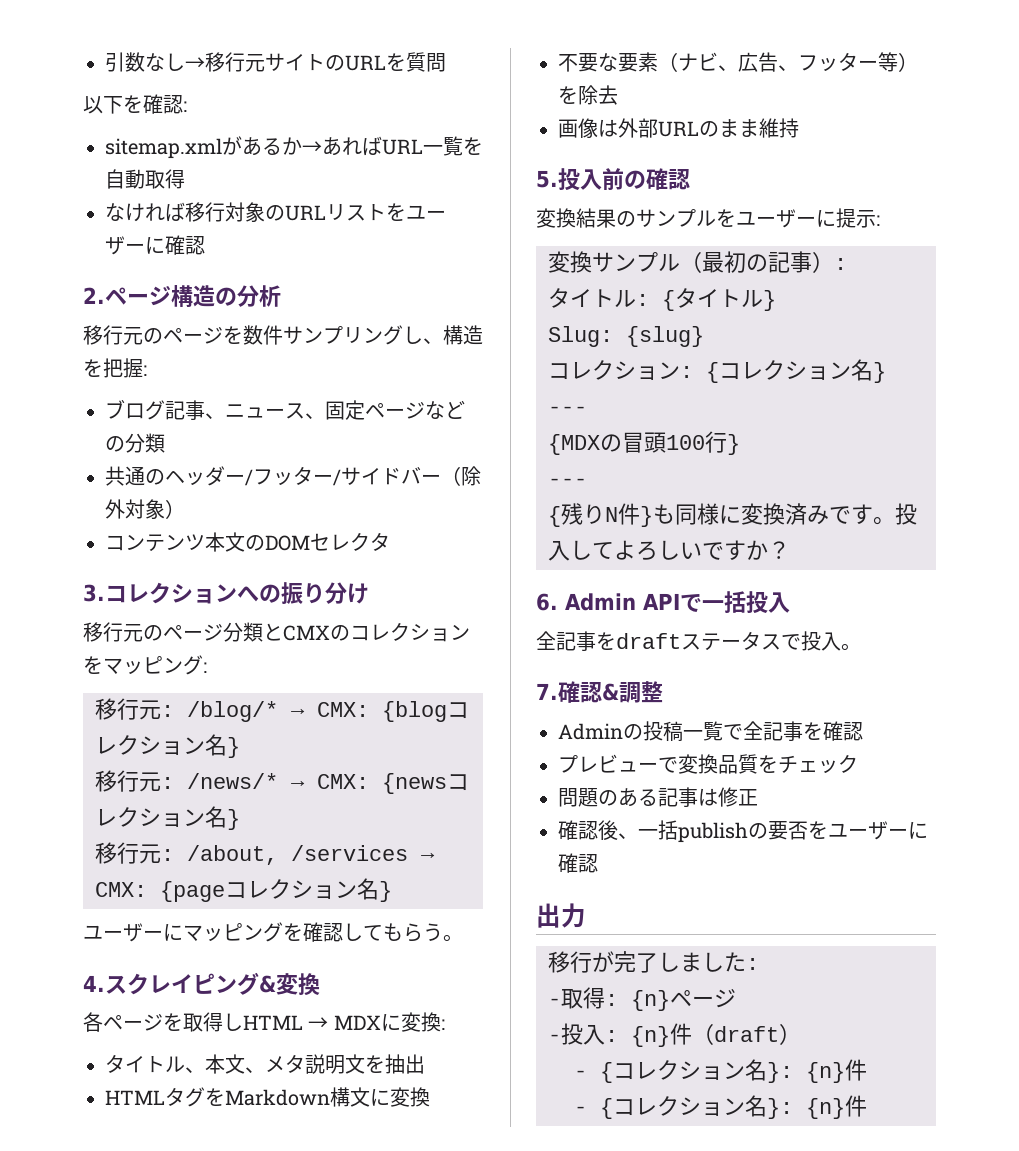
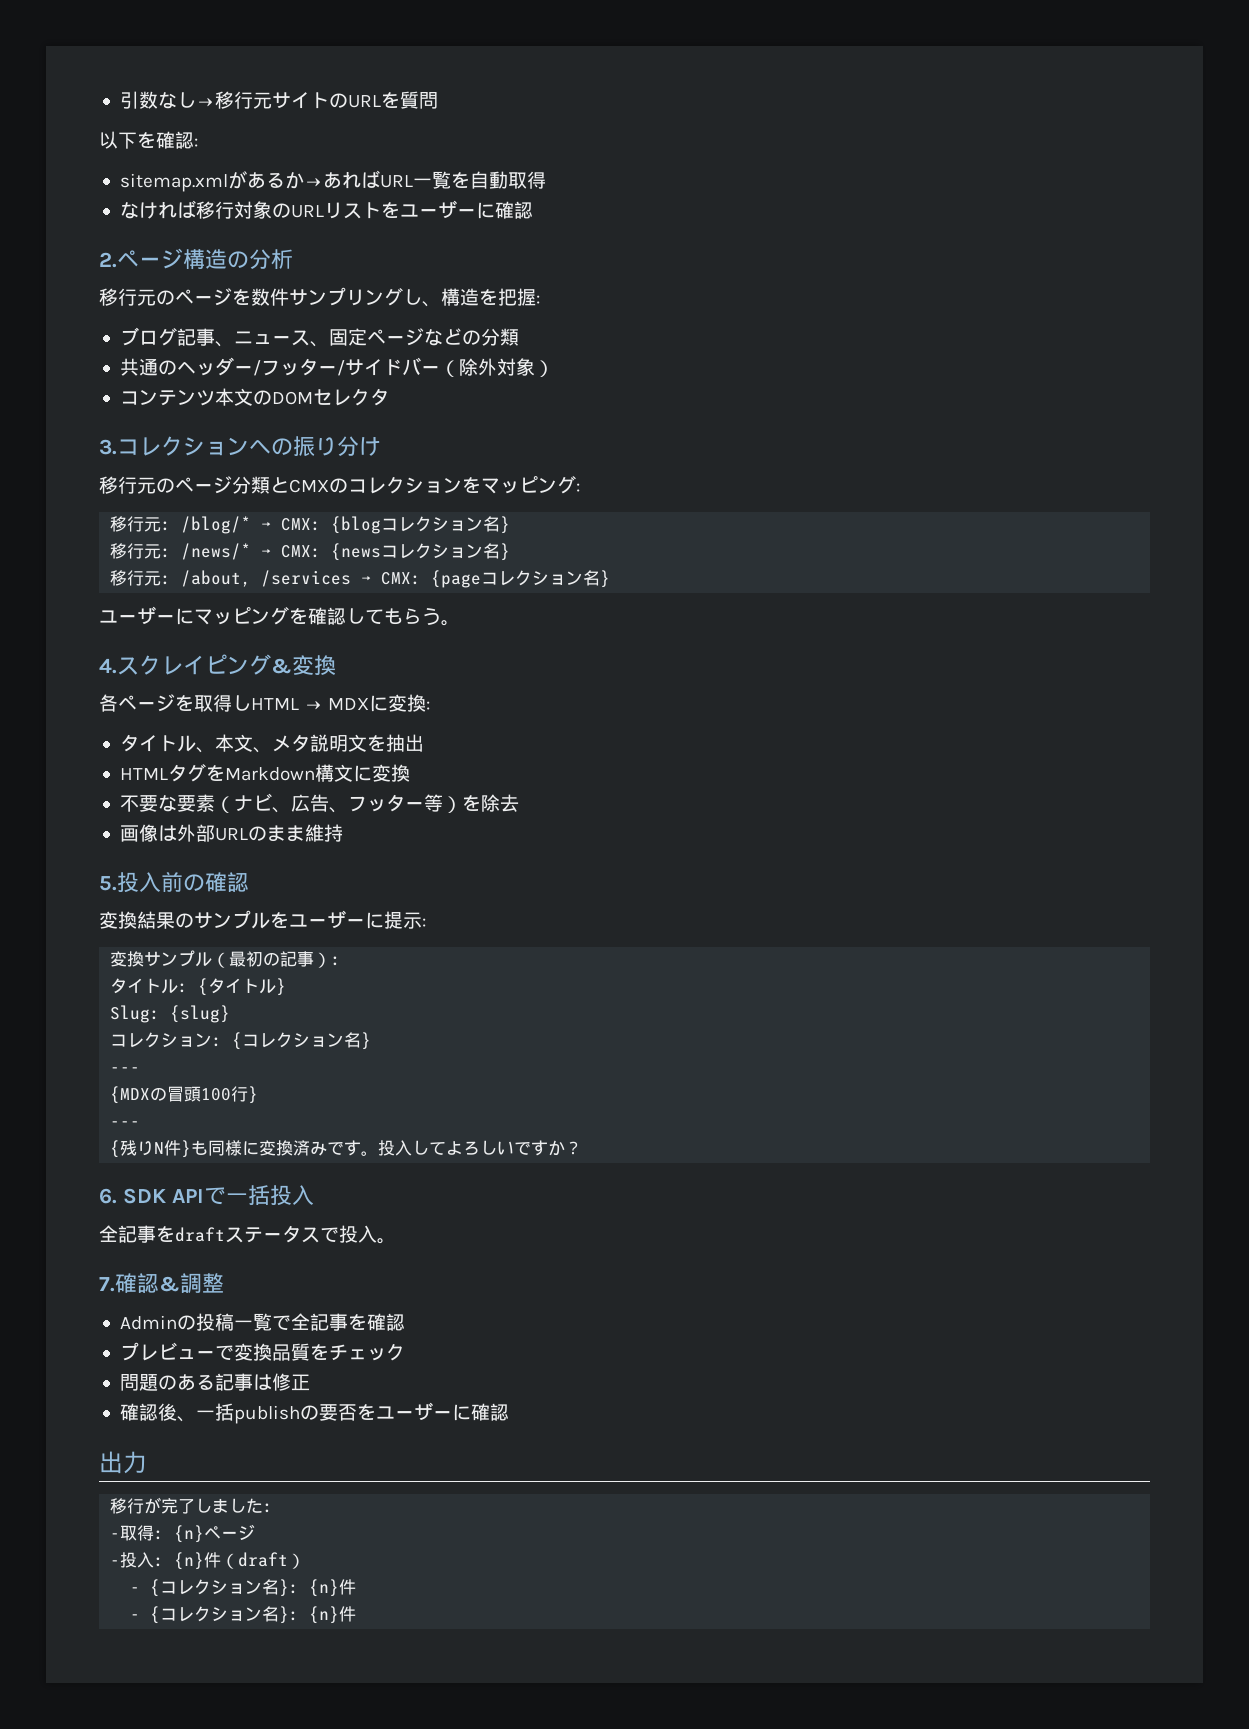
- 6. Admin APIで一括投入
+ 6. SDK APIで一括投入

